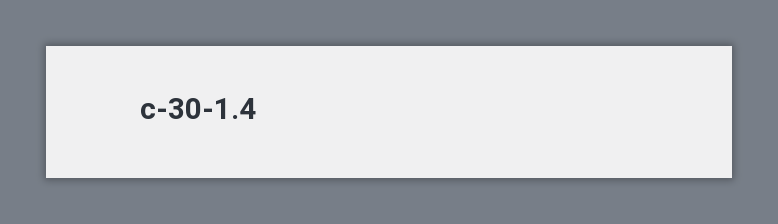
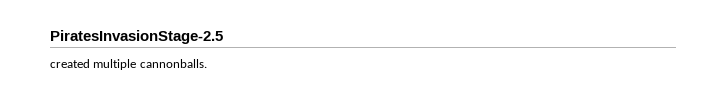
- c-30-1.4
+ PiratesInvasionStage-2.5
+ created multiple cannonballs.

